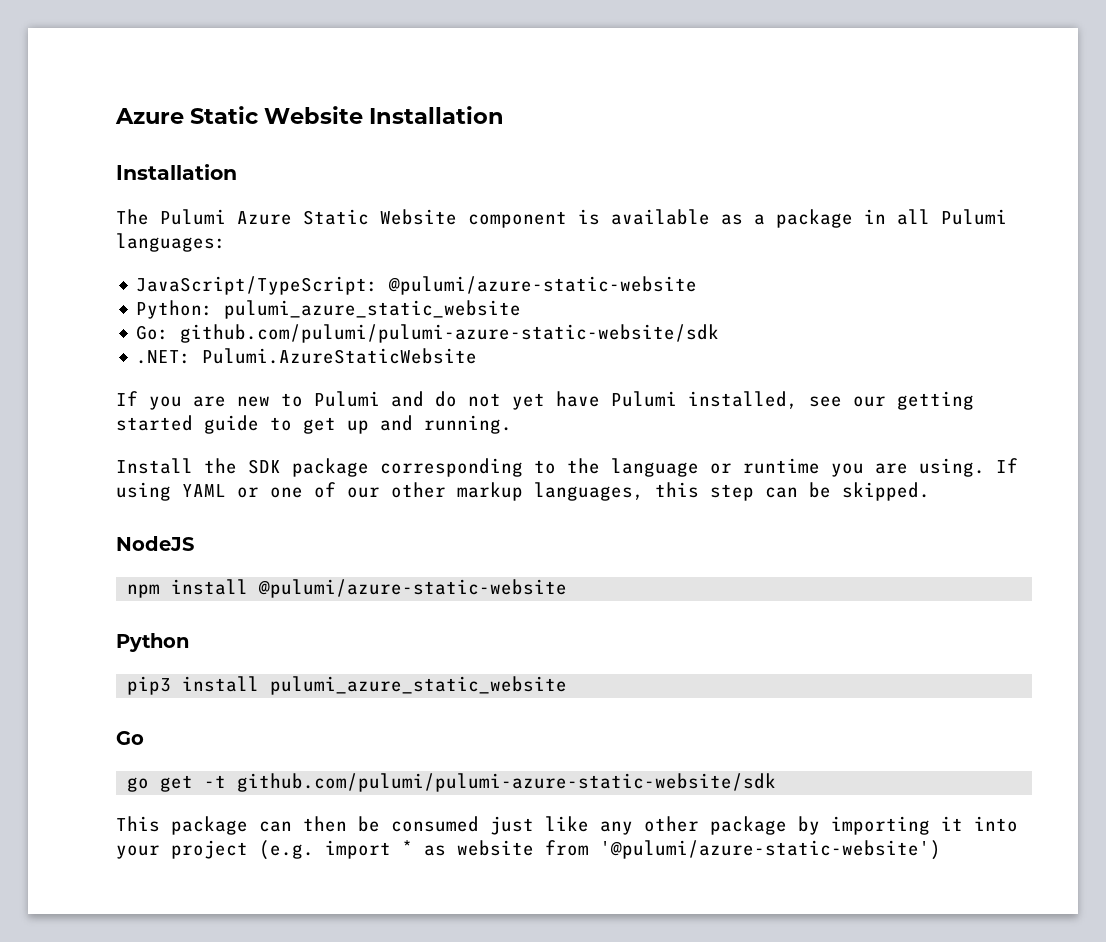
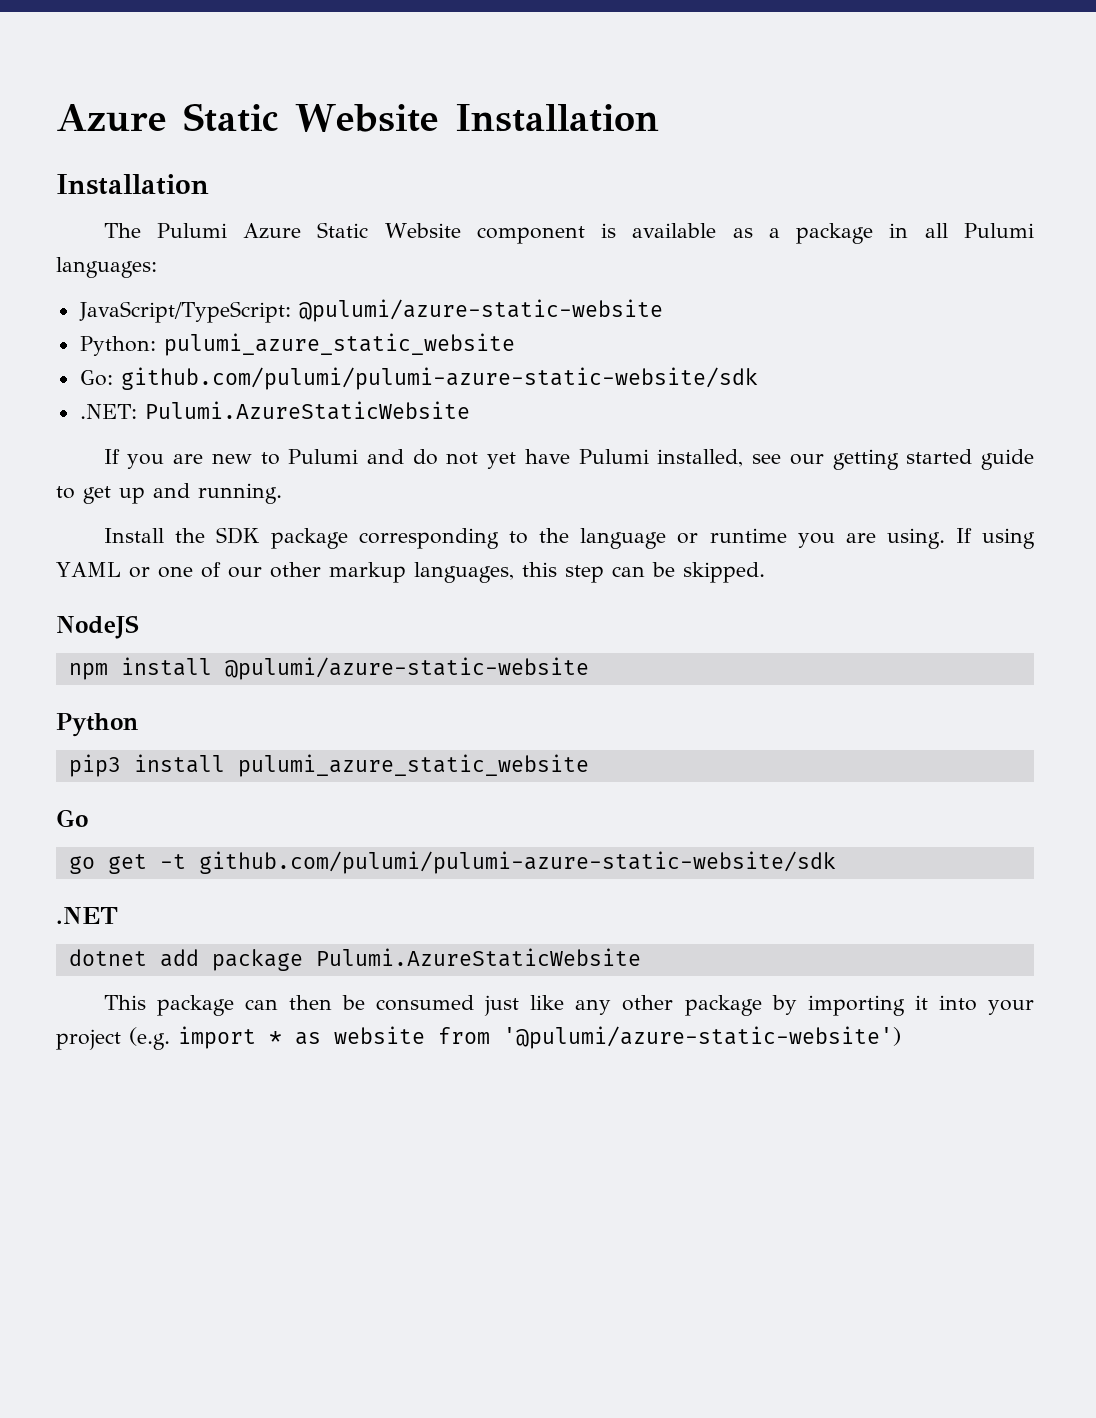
+ .NET
+ dotnet add package Pulumi.AzureStaticWebsite

